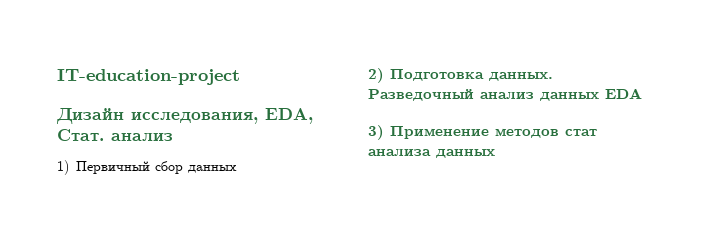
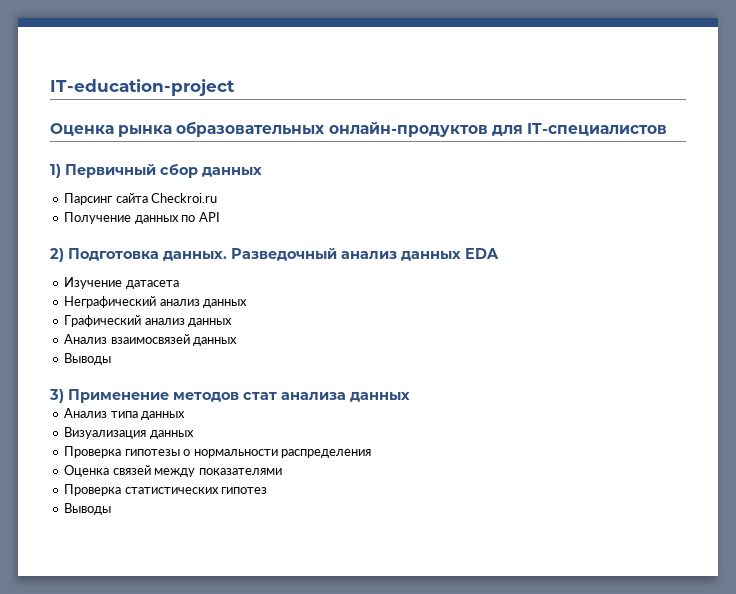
- Дизайн исследования, EDA, Стат. анализ
+ Оценка рынка образовательных онлайн-продуктов для IT-специалистов
  1) Первичный сбор данных
+ Парсинг сайта Checkroi.ru
+ Получение данных по API
+ Изучение датасета
+ Неграфический анализ данных
+ Графический анализ данных
+ Анализ взаимосвязей данных
+ Выводы
+ Анализ типа данных
+ Визуализация данных
+ Проверка гипотезы о нормальности распределения
+ Оценка связей между показателями
+ Проверка статистических гипотез
+ Выводы

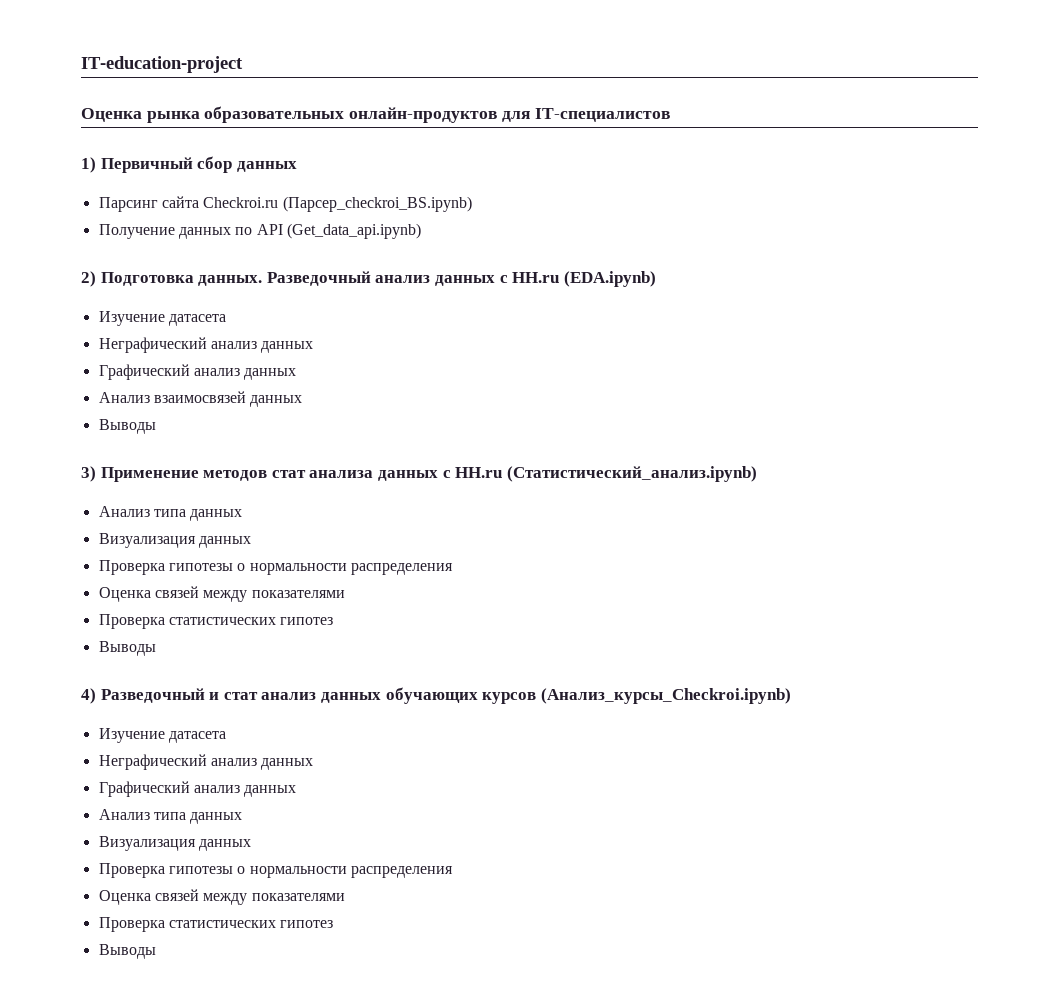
- Парсинг сайта Checkroi.ru
+ Парсинг сайта Checkroi.ru (Парсер_checkroi_BS.ipynb)
- Получение данных по API
+ Получение данных по API (Get_data_api.ipynb)
- Разведочный анализ данных EDA
+ Разведочный анализ данных с HH.ru (EDA.ipynb)
- 3) Применение методов стат анализа данных
+ 3) Применение методов стат анализа данных с HH.ru (Статистический_анализ.ipynb)
+ Анализ типа данных
+ Визуализация данных
+ Проверка гипотезы о нормальности распределения
+ Оценка связей между показателями
+ Проверка статистических гипотез
+ Выводы
+ 4) Разведочный и стат анализ данных обучающих курсов (Анализ_курсы_Checkroi.ipynb)
+ Изучение датасета
+ Неграфический анализ данных
+ Графический анализ данных

